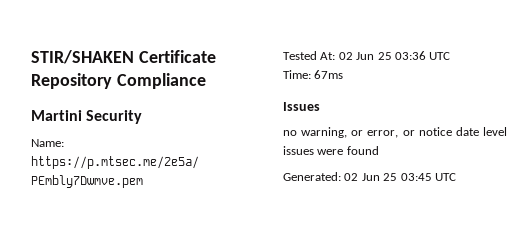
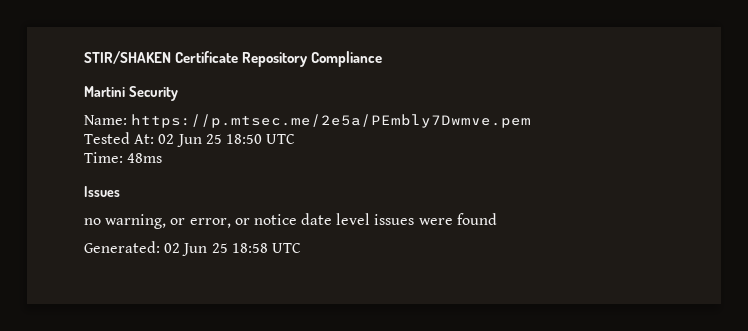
- Tested At: 02 Jun 25 03:36 UTC
+ Tested At: 02 Jun 25 18:50 UTC
- Time: 67ms
+ Time: 48ms
- Generated: 02 Jun 25 03:45 UTC
+ Generated: 02 Jun 25 18:58 UTC

